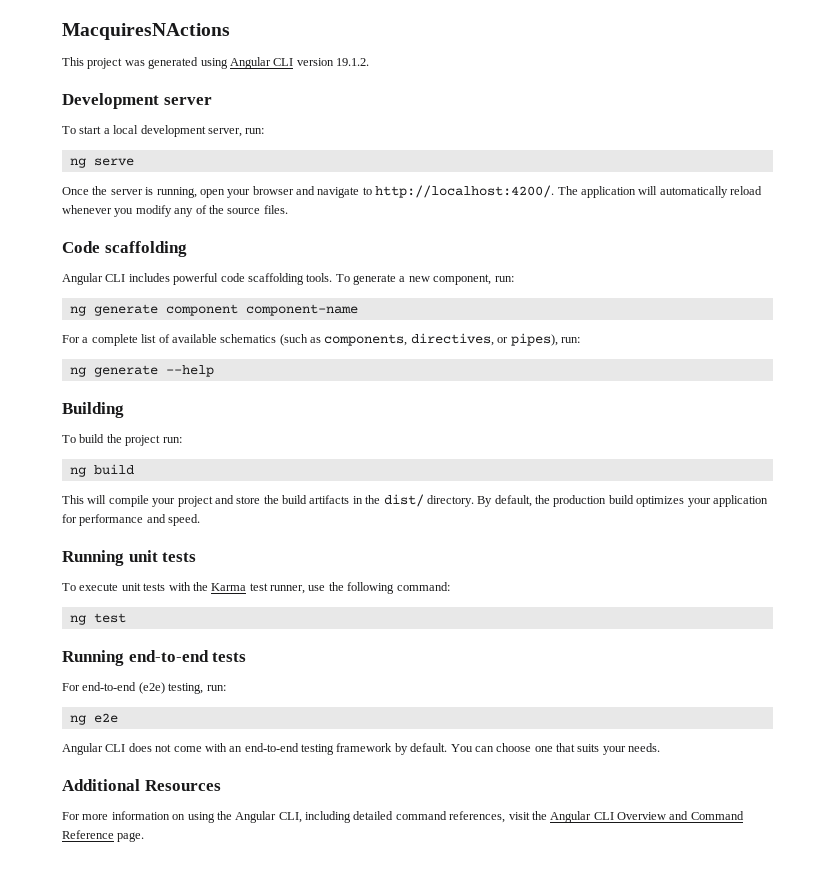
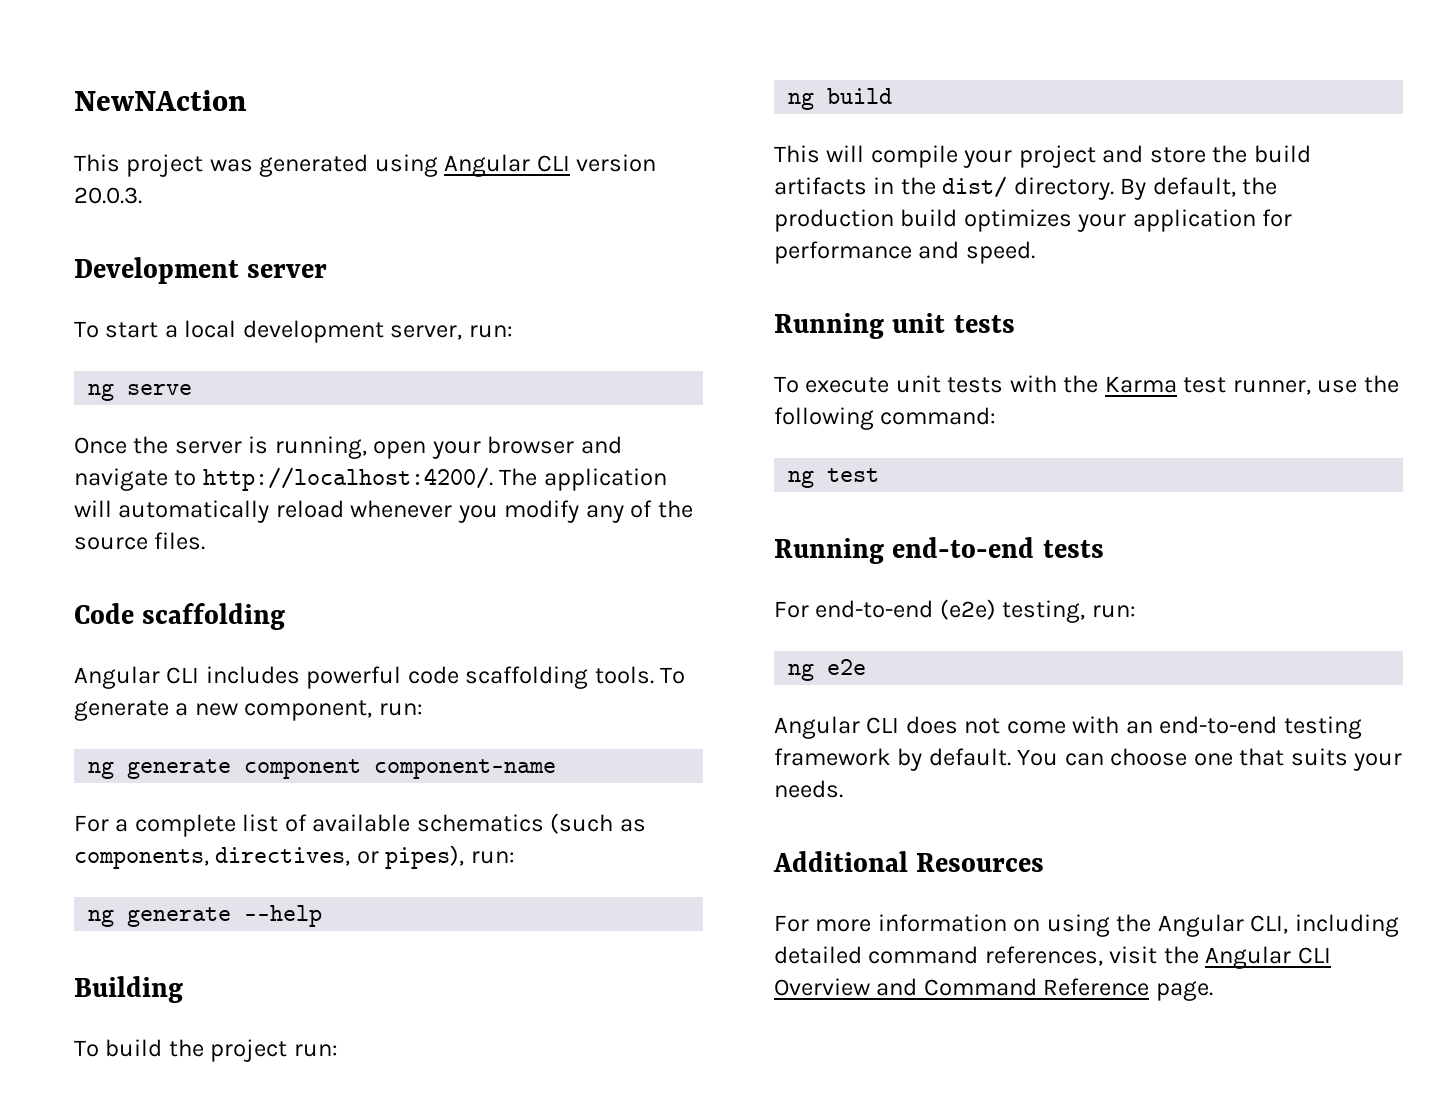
- MacquiresNActions
+ NewNAction
- This project was generated using Angular CLI version 19.1.2.
+ This project was generated using Angular CLI version 20.0.3.

